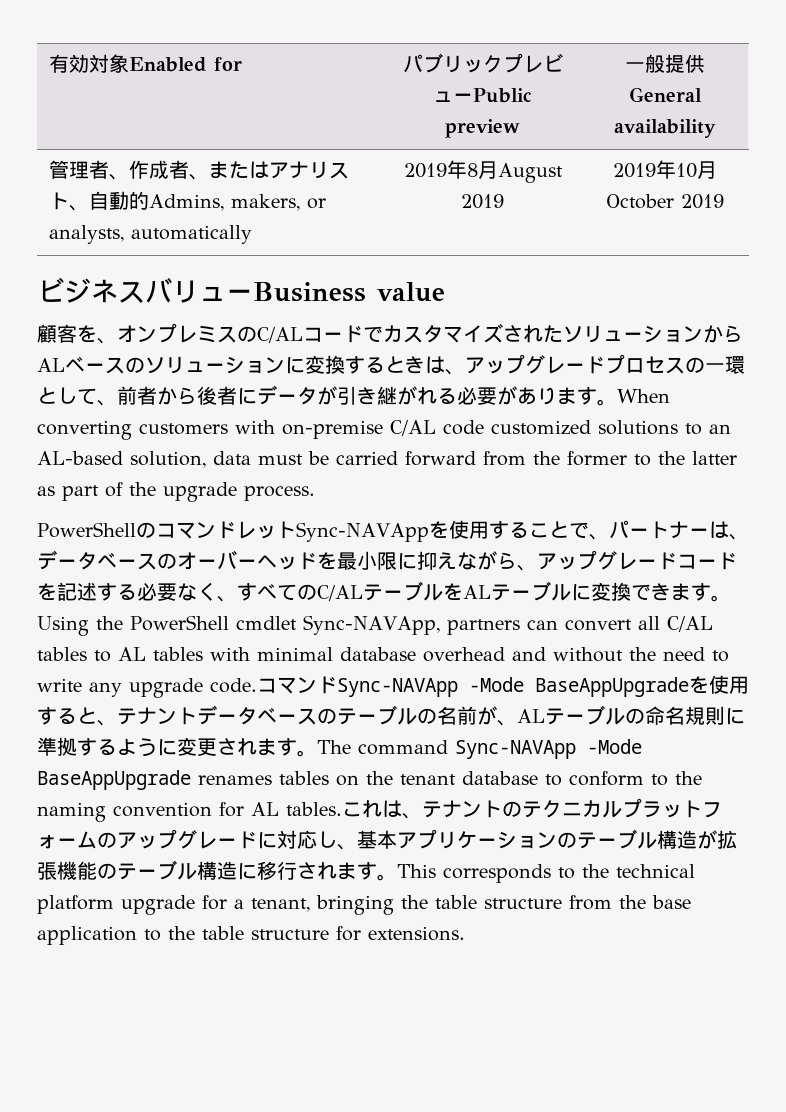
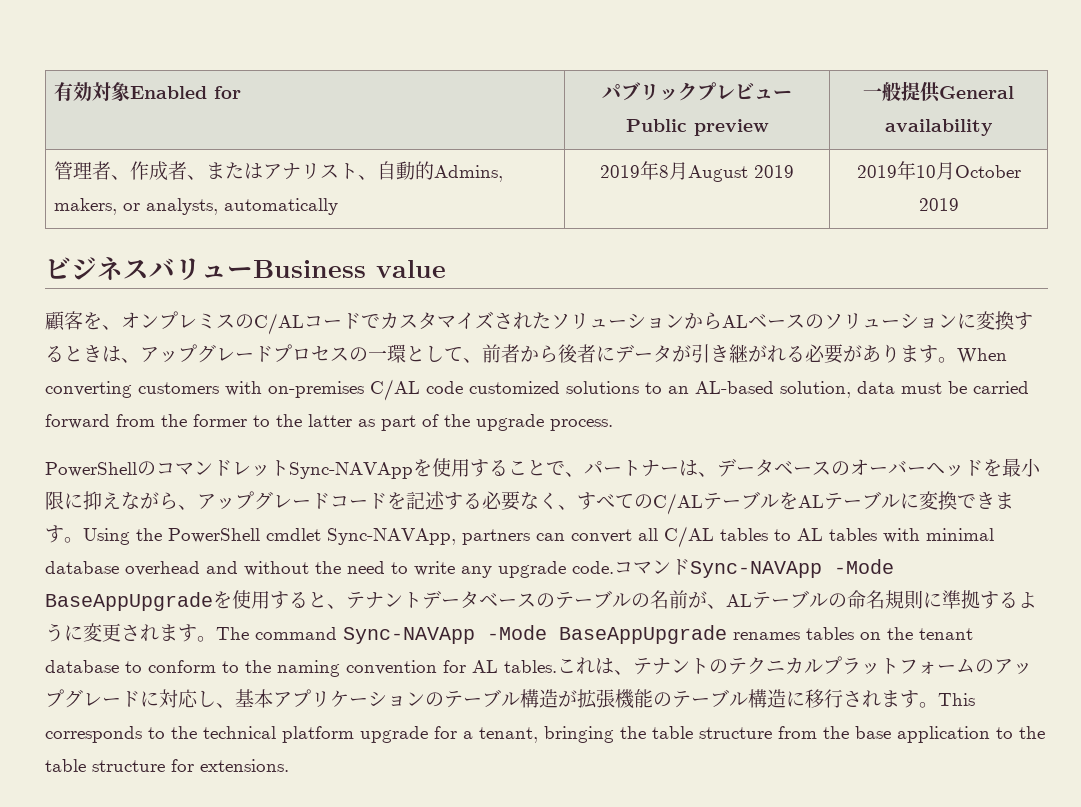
- When converting customers with on-premise C/AL code customized solutions to an AL-based solution, data must be carried forward from the former to the latter as part of the upgrade process.
+ When converting customers with on-premises C/AL code customized solutions to an AL-based solution, data must be carried forward from the former to the latter as part of the upgrade process.

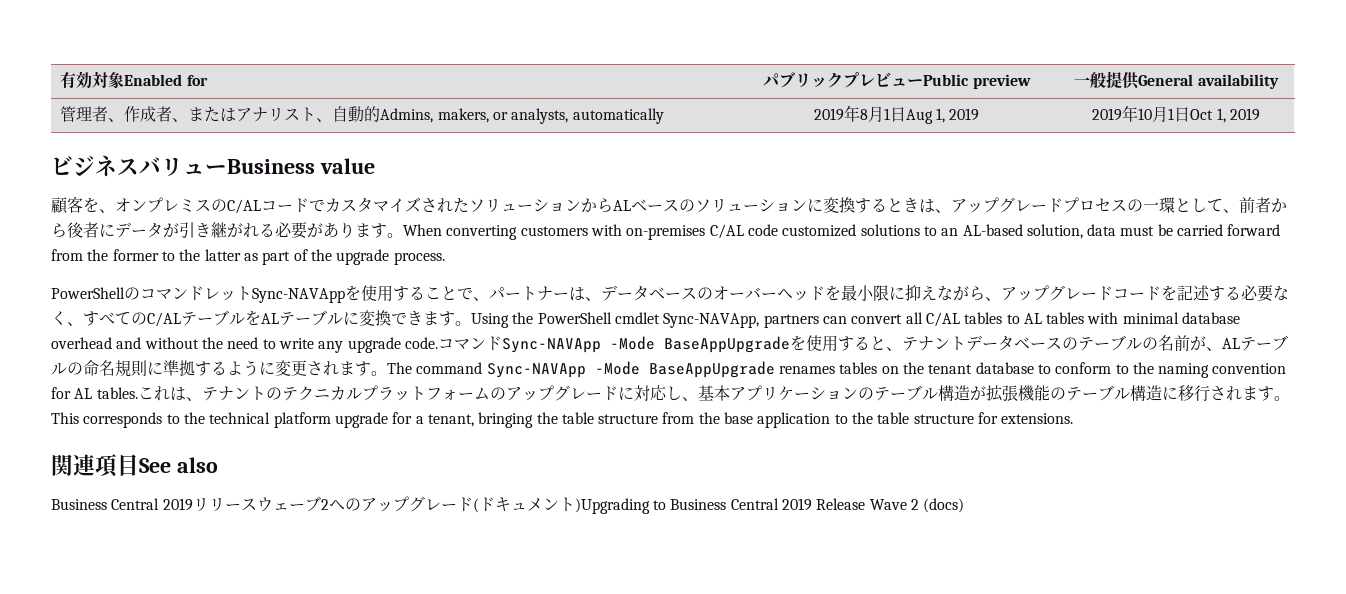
- 管理者、作成者、またはアナリスト、自動的Admins, makers, or analysts, automatically | 2019年8月August 2019 | 2019年10月October 2019
+ 管理者、作成者、またはアナリスト、自動的Admins, makers, or analysts, automatically | 2019年8月1日Aug 1, 2019 | 2019年10月1日Oct 1, 2019
+ 関連項目See also
+ Business Central 2019リリースウェーブ2へのアップグレード(ドキュメント)Upgrading to Business Central 2019 Release Wave 2 (docs)

